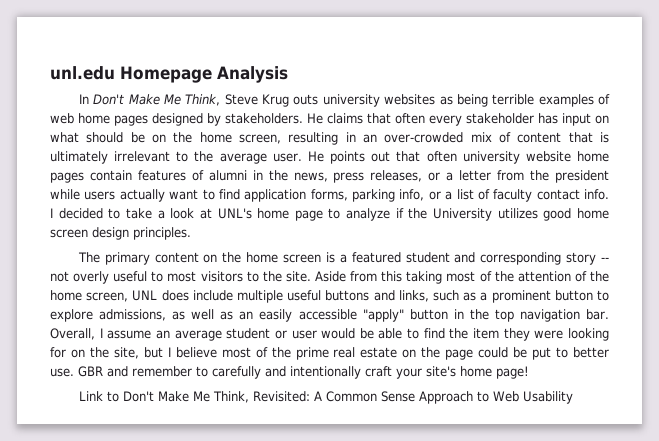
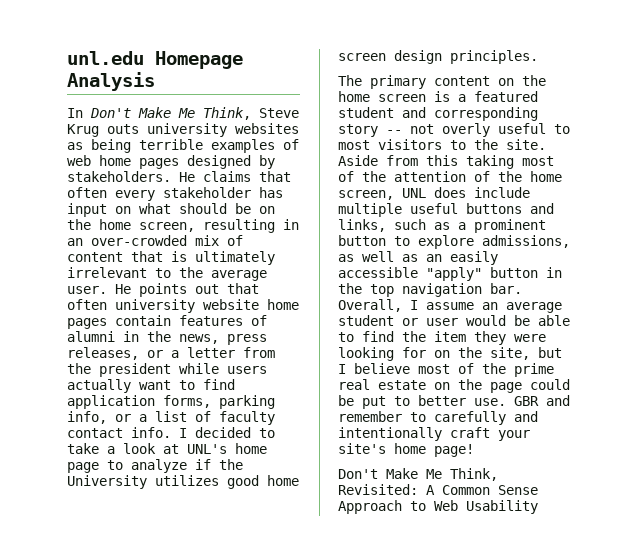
- Link to Don't Make Me Think, Revisited: A Common Sense Approach to Web Usability
+ Don't Make Me Think, Revisited: A Common Sense Approach to Web Usability

